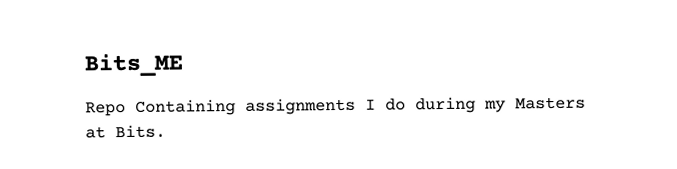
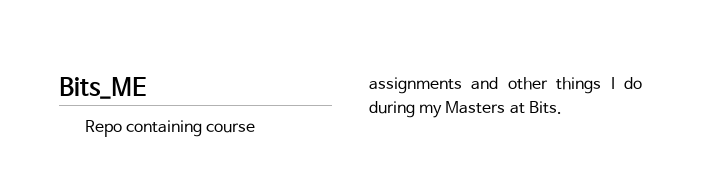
- Repo Containing assignments I do during my Masters at Bits.
+ Repo containing course assignments and other things I do during my Masters at Bits.

